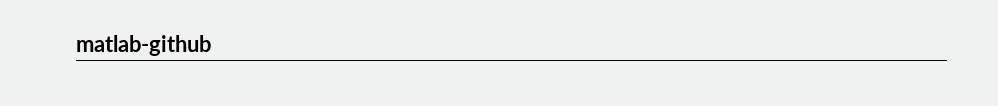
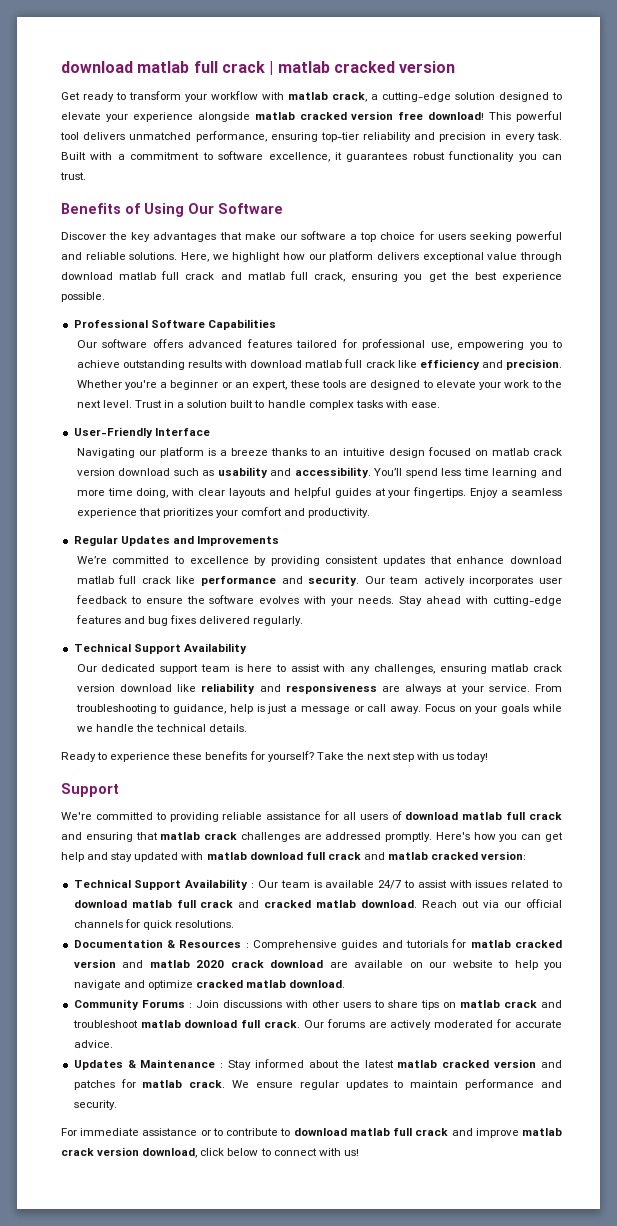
- matlab-github
+ download matlab full crack | matlab cracked version
+ Get ready to transform your workflow with matlab crack, a cutting-edge solution designed to elevate your experience alongside matlab cracked version free download! This powerful tool delivers unmatched performance, ensuring top-tier reliability and precision in every task. Built with a commitment to software excellence, it guarantees robust functionality you can trust.
+ Benefits of Using Our Software
+ Discover the key advantages that make our software a top choice for users seeking powerful and reliable solutions. Here, we highlight how our platform delivers exceptional value through download matlab full crack and matlab full crack, ensuring you get the best experience possible.
+ Professional Software Capabilities
+ Our software offers advanced features tailored for professional use, empowering you to achieve outstanding results with download matlab full crack like efficiency and precision. Whether you're a beginner or an expert, these tools are designed to elevate your work to the next level. Trust in a solution built to handle complex tasks with ease.
+ User-Friendly Interface
+ Navigating our platform is a breeze thanks to an intuitive design focused on matlab crack version download such as usability and accessibility. You’ll spend less time learning and more time doing, with clear layouts and helpful guides at your fingertips. Enjoy a seamless experience that prioritizes your comfort and productivity.
+ Regular Updates and Improvements
+ We’re committed to excellence by providing consistent updates that enhance download matlab full crack like performance and security. Our team actively incorporates user feedback to ensure the software evolves with your needs. Stay ahead with cutting-edge features and bug fixes delivered regularly.
+ Technical Support Availability
+ Our dedicated support team is here to assist with any challenges, ensuring matlab crack version download like reliability and responsiveness are always at your service. From troubleshooting to guidance, help is just a message or call away. Focus on your goals while we handle the technical details.
+ Ready to experience these benefits for yourself? Take the next step with us today!
+ Support
+ We're committed to providing reliable assistance for all users of download matlab full crack and ensuring that matlab crack challenges are addressed promptly. Here's how you can get help and stay updated with matlab download full crack and matlab cracked version:
+ Technical Support Availability : Our team is available 24/7 to assist with issues related to download matlab full crack and cracked matlab download. Reach out via our official channels for quick resolutions.
+ Documentation & Resources : Comprehensive guides and tutorials for matlab cracked version and matlab 2020 crack download are available on our website to help you navigate and optimize cracked matlab download.
+ Community Forums : Join discussions with other users to share tips on matlab crack and troubleshoot matlab download full crack. Our forums are actively moderated for accurate advice.
+ Updates & Maintenance : Stay informed about the latest matlab cracked version and patches for matlab crack. We ensure regular updates to maintain performance and security.
+ For immediate assistance or to contribute to download matlab full crack and improve matlab crack version download, click below to connect with us!

